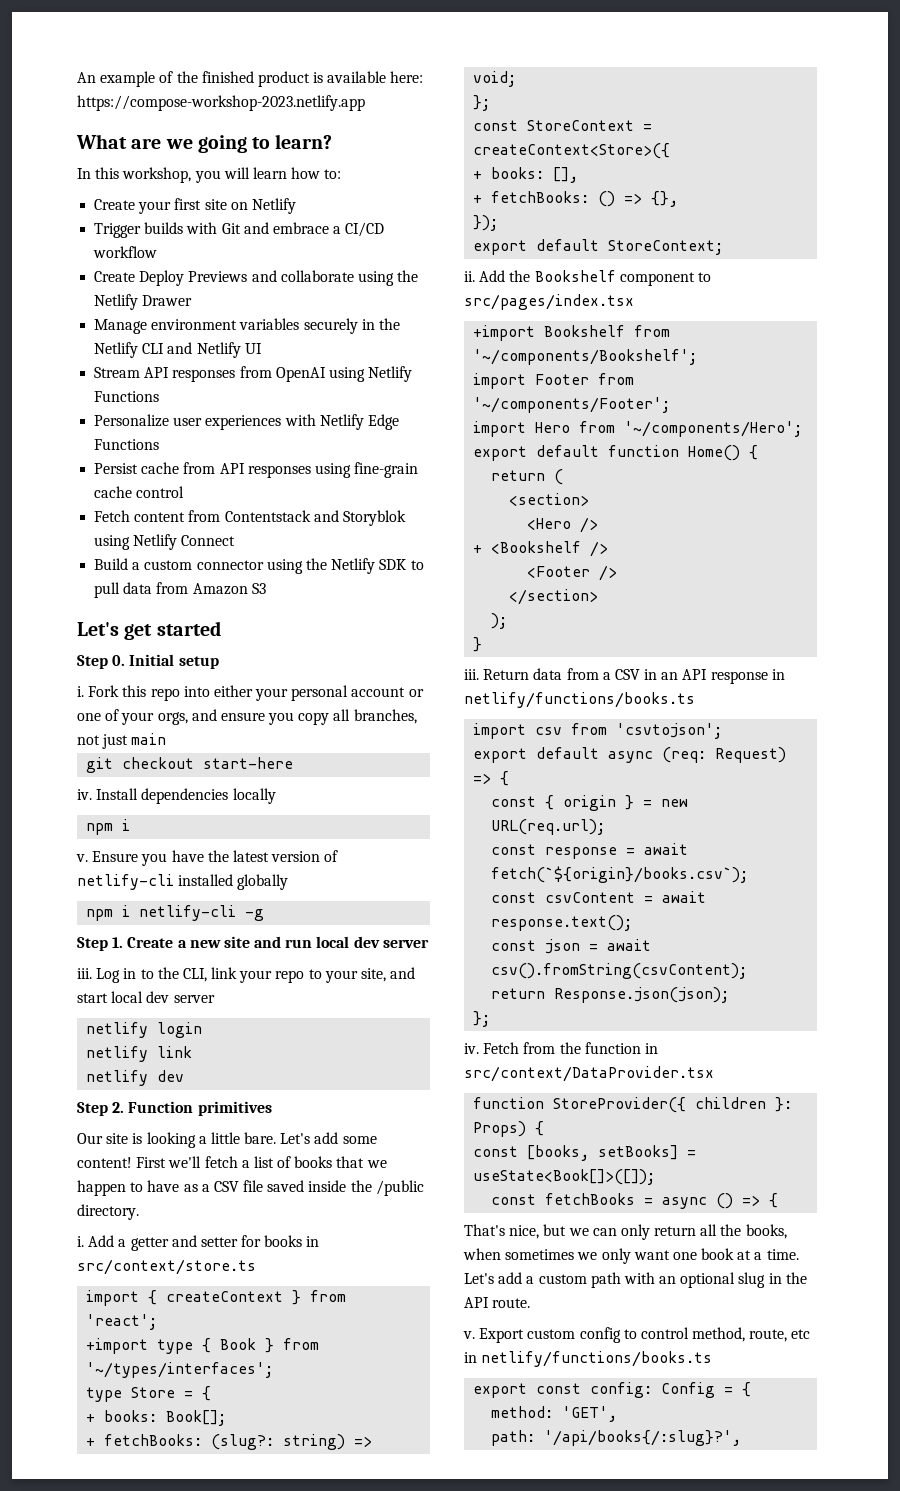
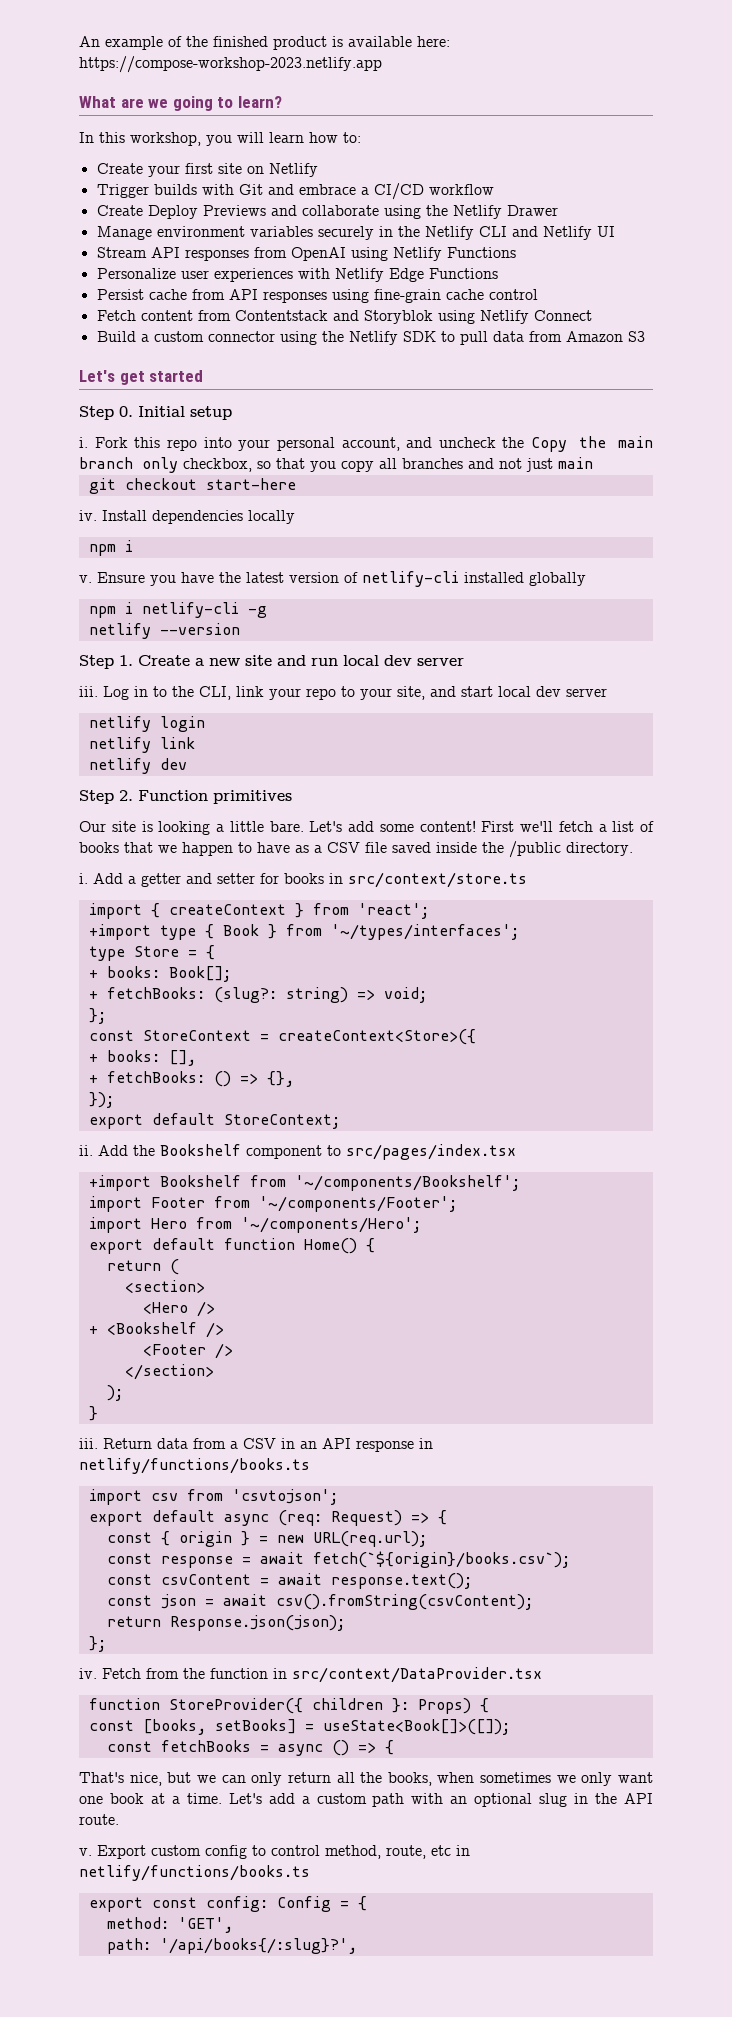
- Fork this repo into either your personal account or one of your orgs, and ensure you copy all branches, not just main
+ Fork this repo into your personal account, and uncheck the Copy the main branch only checkbox, so that you copy all branches and not just main
+ netlify --version

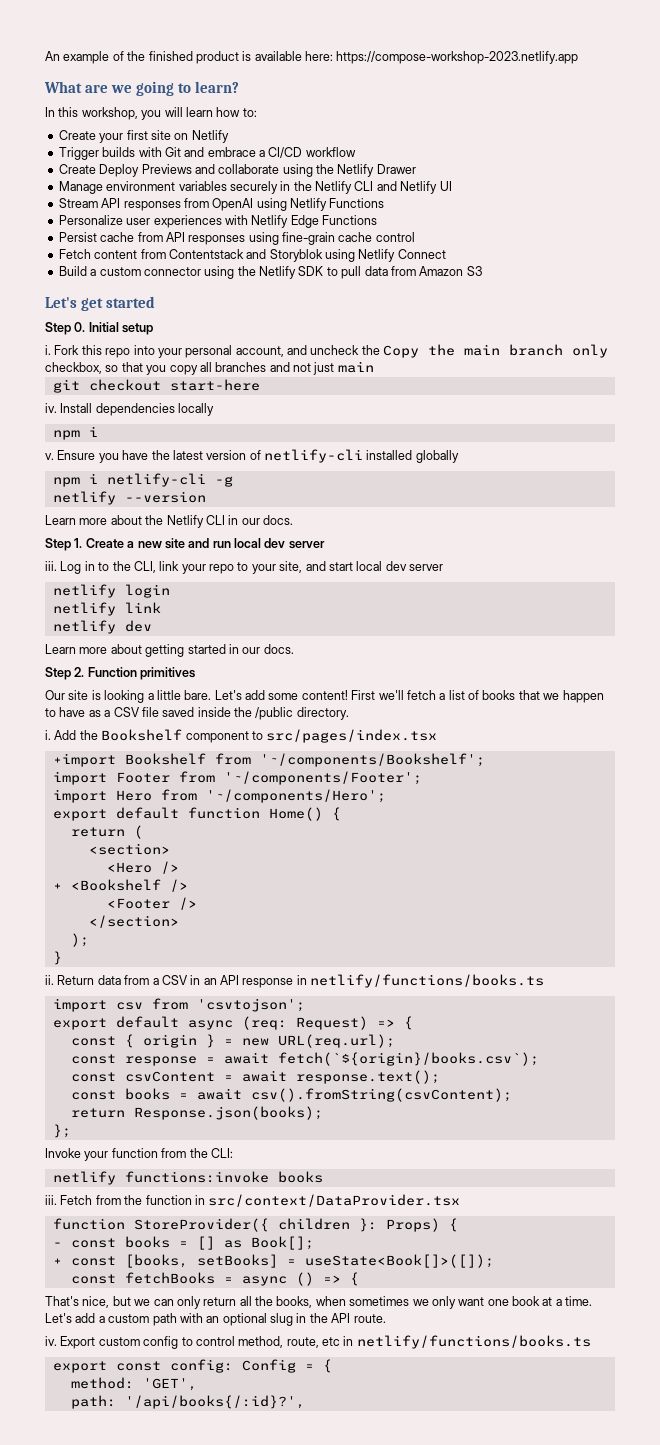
+ Learn more about the Netlify CLI in our docs.
+ Learn more about getting started in our docs.
- Add a getter and setter for books in src/context/store.ts
- import { createContext } from 'react';
- +import type { Book } from '~/types/interfaces';
- type Store = {
- + books: Book[];
- + fetchBooks: (slug?: string) => void;
- };
- const StoreContext = createContext<Store>({
- + books: [],
- + fetchBooks: () => {},
- });
- export default StoreContext;
- ii. Add the Bookshelf component to src/pages/index.tsx
+ Add the Bookshelf component to src/pages/index.tsx
  );
  }
- iii.
+ ii.
- const json = await csv().fromString(csvContent);
+ const books = await csv().fromString(csvContent);
- return Response.json(json);
+ return Response.json(books);
  };
- iv.
+ Invoke your function from the CLI:
+ netlify functions:invoke books
+ iii.
- const [books, setBooks] = useState<Book[]>([]);
+ - const books = [] as Book[];
+ + const [books, setBooks] = useState<Book[]>([]);
  Let's add a custom path with an optional slug in the API route.
- v.
+ iv.
- path: '/api/books{/:slug}?',
+ path: '/api/books{/:id}?',

